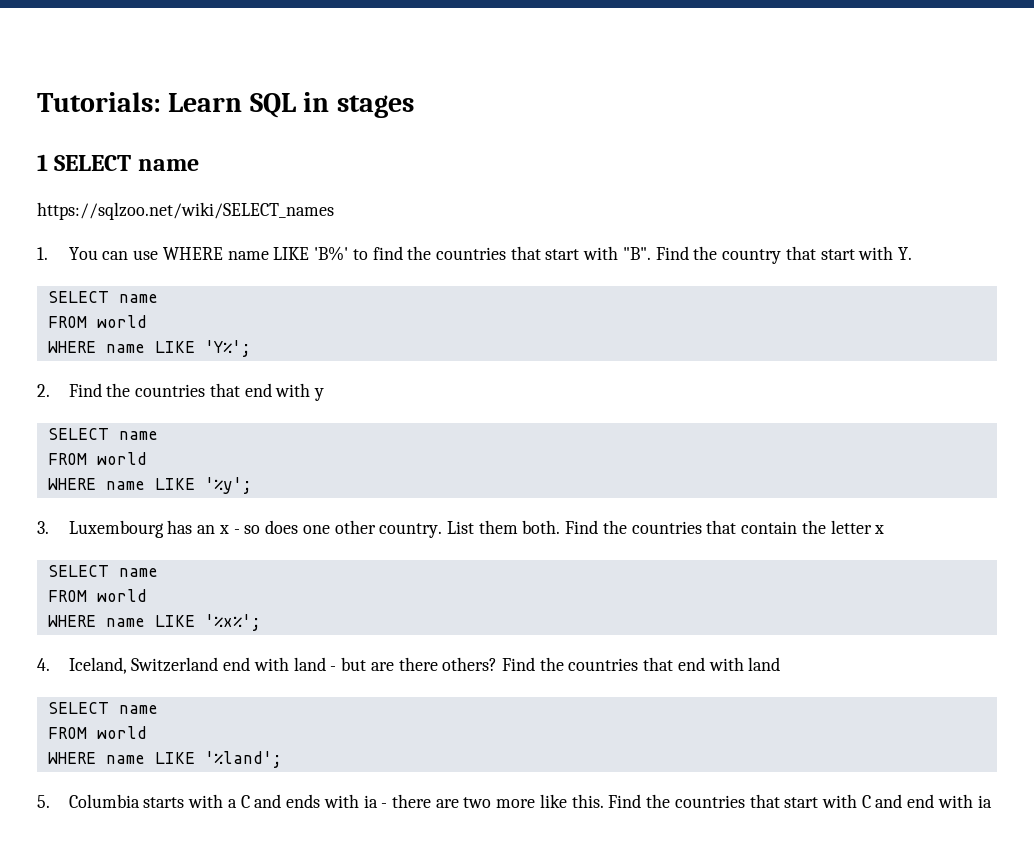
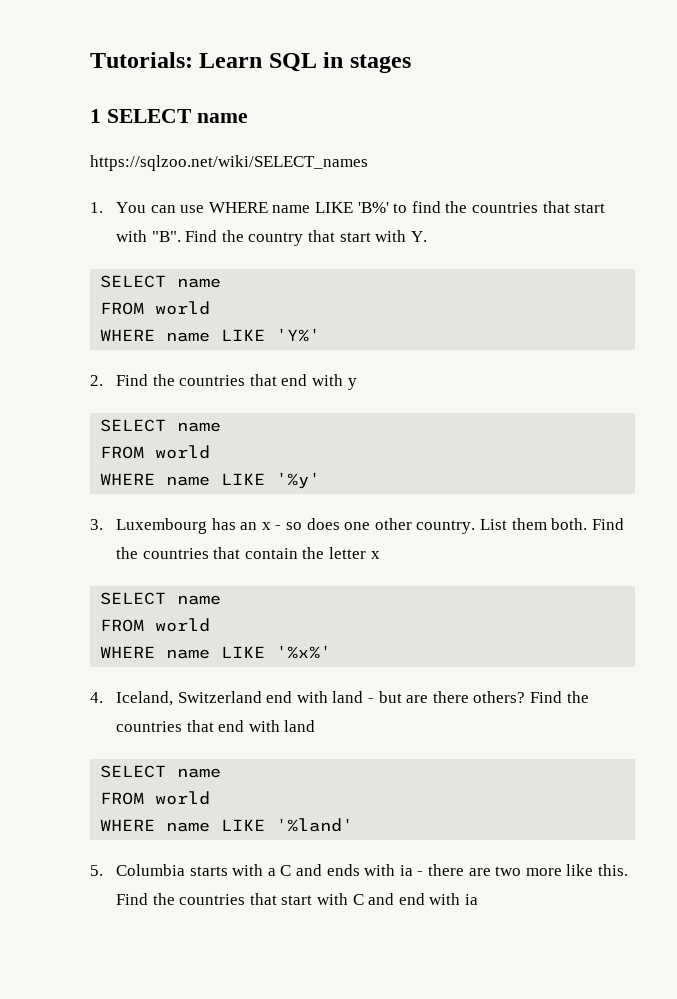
- WHERE name LIKE 'Y%';
+ WHERE name LIKE 'Y%'
- WHERE name LIKE '%y';
+ WHERE name LIKE '%y'
- WHERE name LIKE '%x%';
+ WHERE name LIKE '%x%'
- WHERE name LIKE '%land';
+ WHERE name LIKE '%land'

